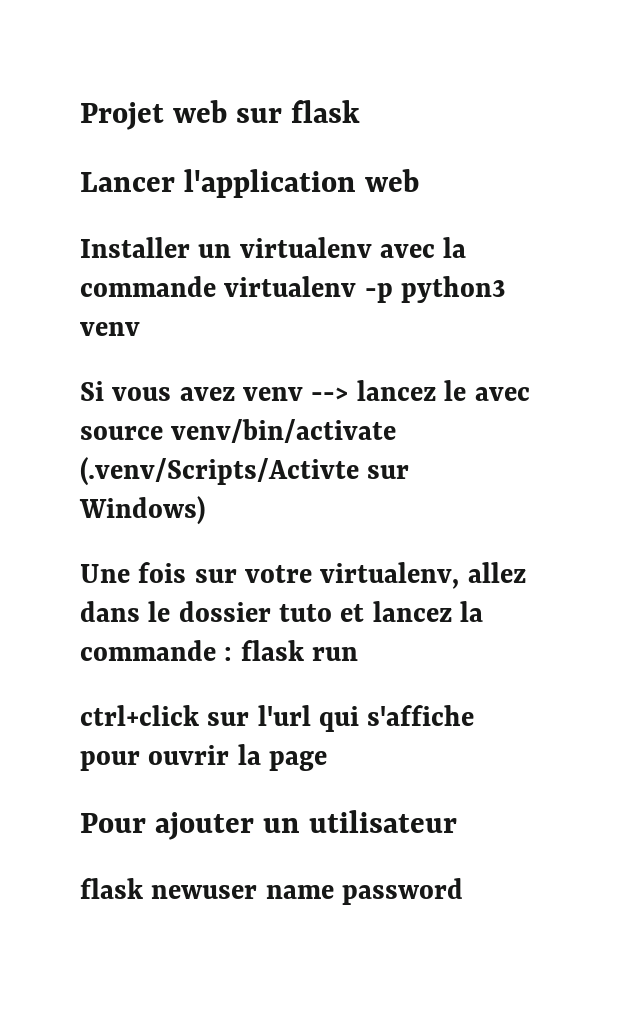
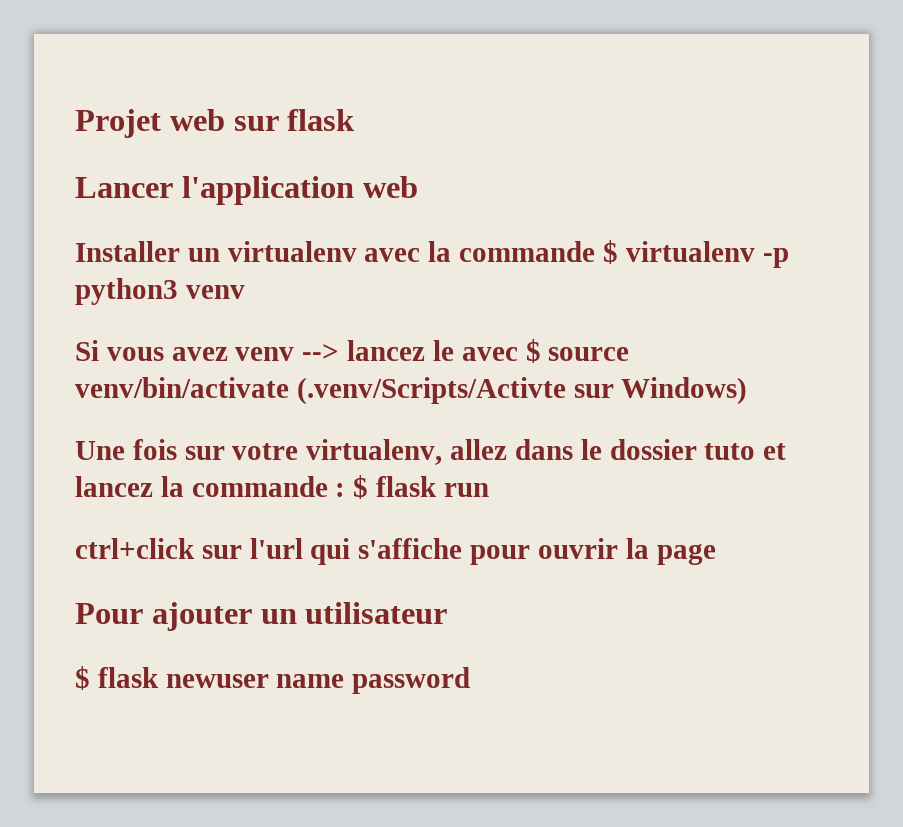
- Installer un virtualenv avec la commande virtualenv -p python3 venv
+ Installer un virtualenv avec la commande $ virtualenv -p python3 venv
- Si vous avez venv --> lancez le avec source venv/bin/activate (.venv/Scripts/Activte sur Windows)
+ Si vous avez venv --> lancez le avec $ source venv/bin/activate (.venv/Scripts/Activte sur Windows)
- Une fois sur votre virtualenv, allez dans le dossier tuto et lancez la commande : flask run
+ Une fois sur votre virtualenv, allez dans le dossier tuto et lancez la commande : $ flask run
- flask newuser name password
+ $ flask newuser name password

